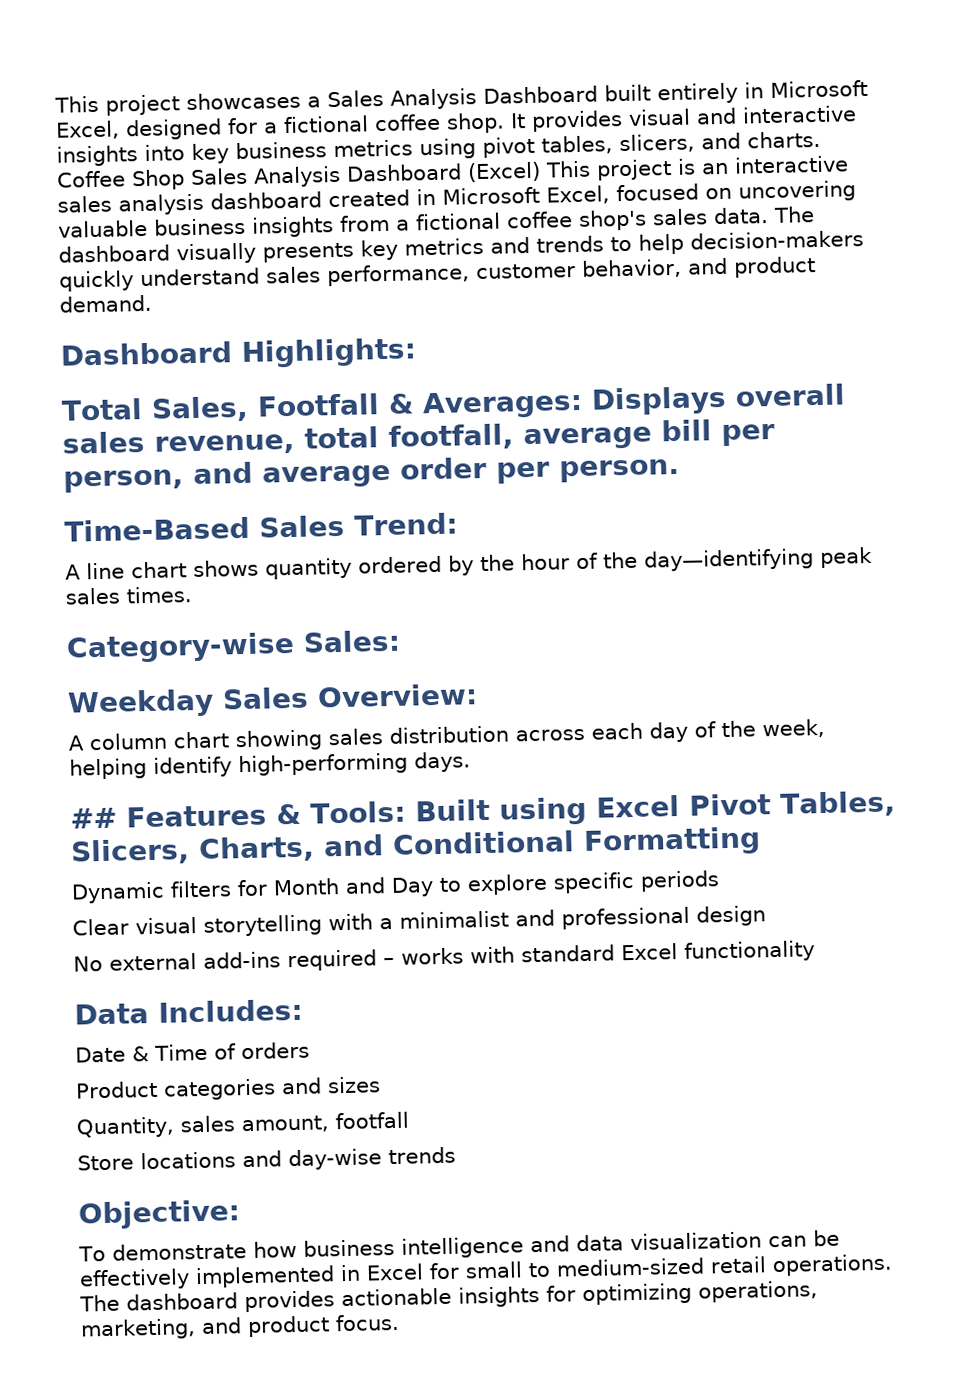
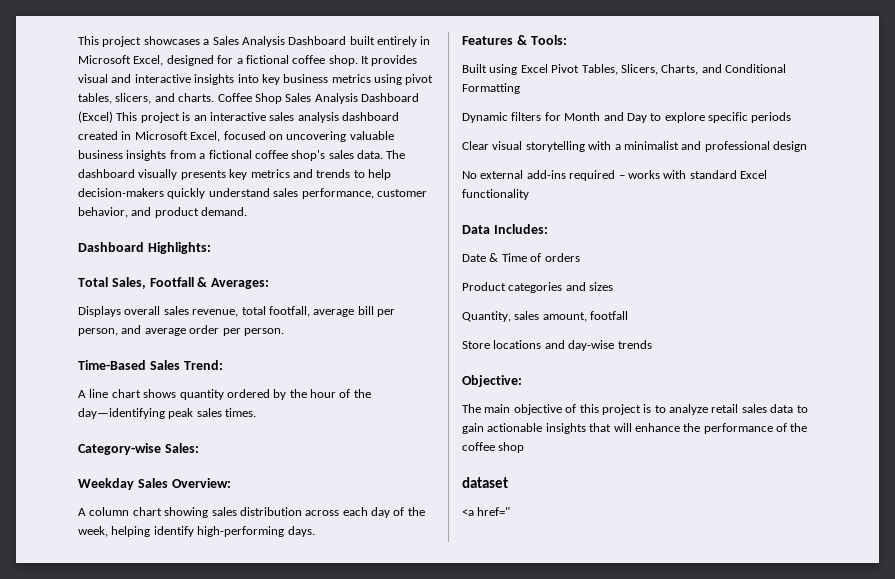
- Total Sales, Footfall & Averages: Displays overall sales revenue, total footfall, average bill per person, and average order per person.
+ Total Sales, Footfall & Averages:
+ Displays overall sales revenue, total footfall, average bill per person, and average order per person.
- ## Features & Tools: Built using Excel Pivot Tables, Slicers, Charts, and Conditional Formatting
+ Features & Tools:
+ Built using Excel Pivot Tables, Slicers, Charts, and Conditional Formatting
- To demonstrate how business intelligence and data visualization can be effectively implemented in Excel for small to medium-sized retail operations. The dashboard provides actionable insights for optimizing operations, marketing, and product focus.
+ The main objective of this project is to analyze retail sales data to gain actionable insights that will enhance the performance of the coffee shop
+ dataset
+ <a href="

